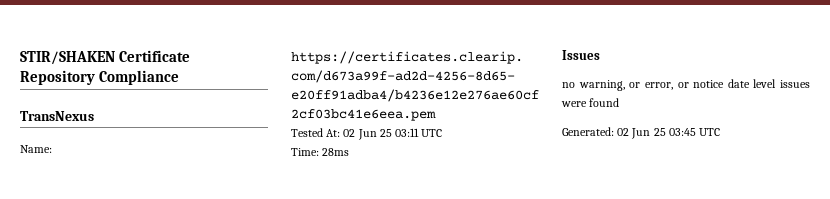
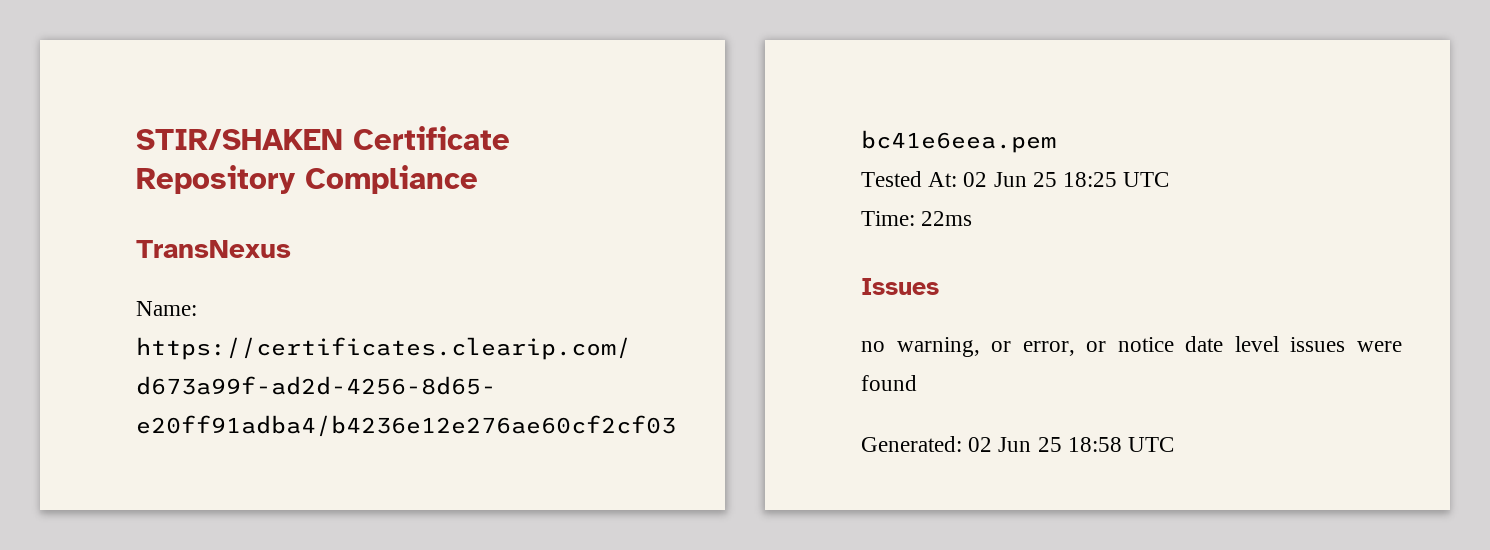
- Tested At: 02 Jun 25 03:11 UTC
+ Tested At: 02 Jun 25 18:25 UTC
- Time: 28ms
+ Time: 22ms
- Generated: 02 Jun 25 03:45 UTC
+ Generated: 02 Jun 25 18:58 UTC

